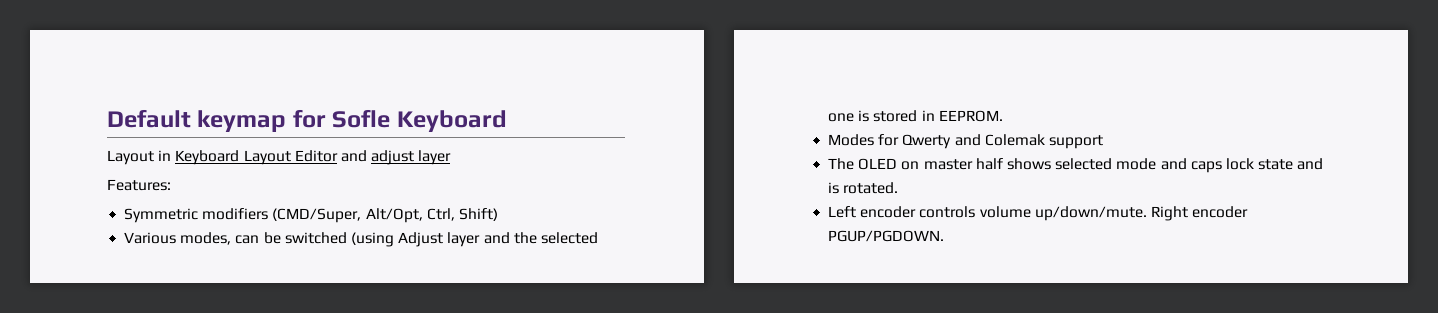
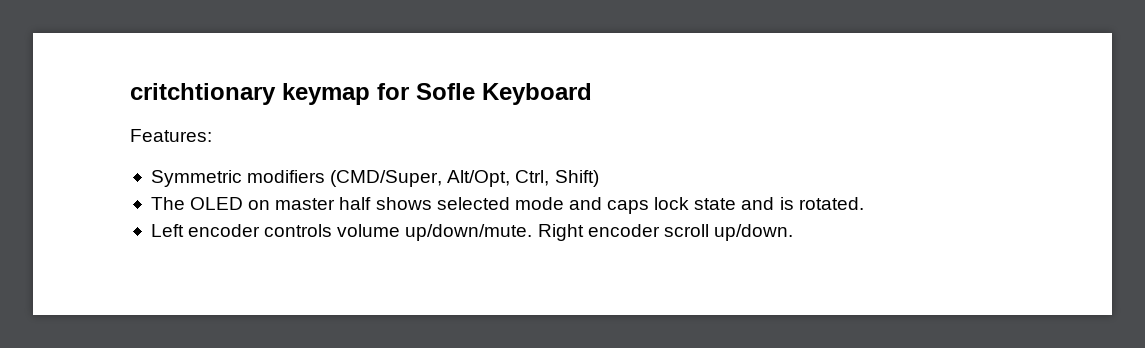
- Default keymap for Sofle Keyboard
+ critchtionary keymap for Sofle Keyboard
- Layout in Keyboard Layout Editor and adjust layer
- Various modes, can be switched (using Adjust layer and the selected one is stored in EEPROM.
- Modes for Qwerty and Colemak support
- Right encoder PGUP/PGDOWN.
+ Right encoder scroll up/down.

